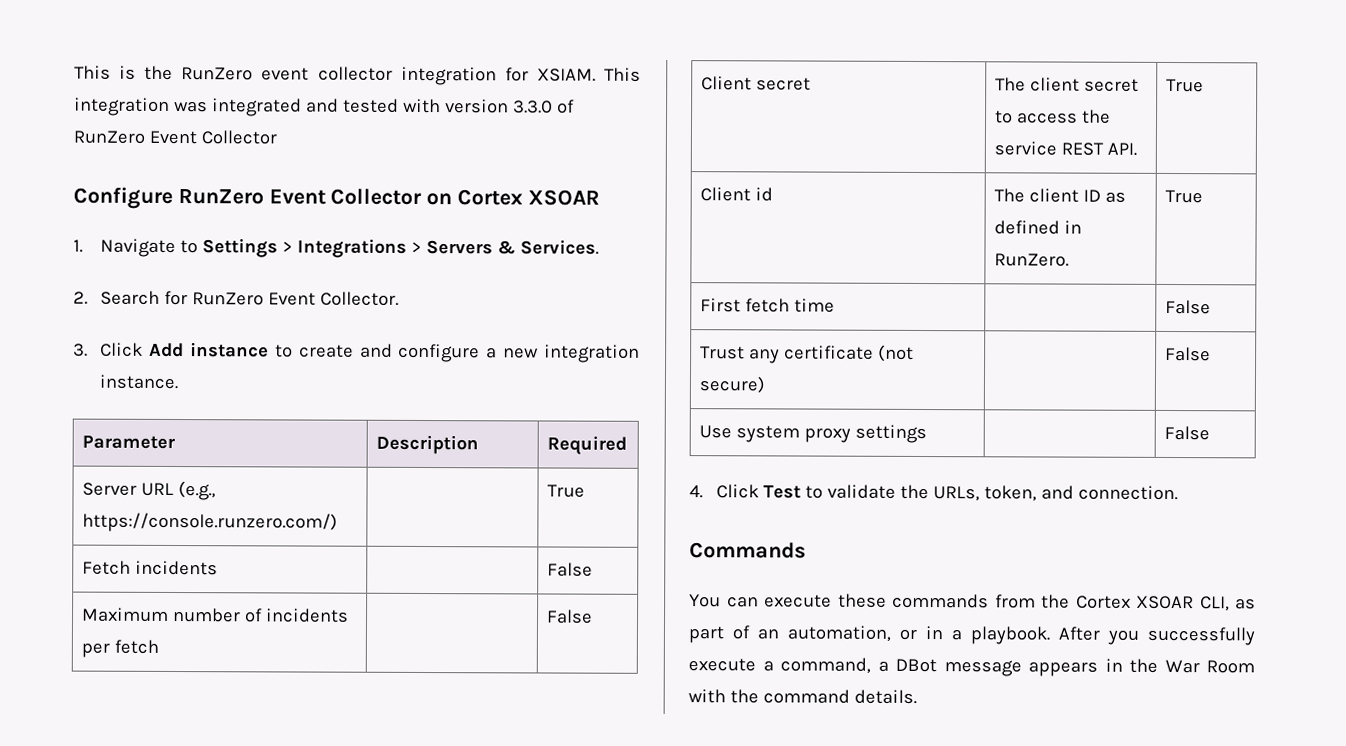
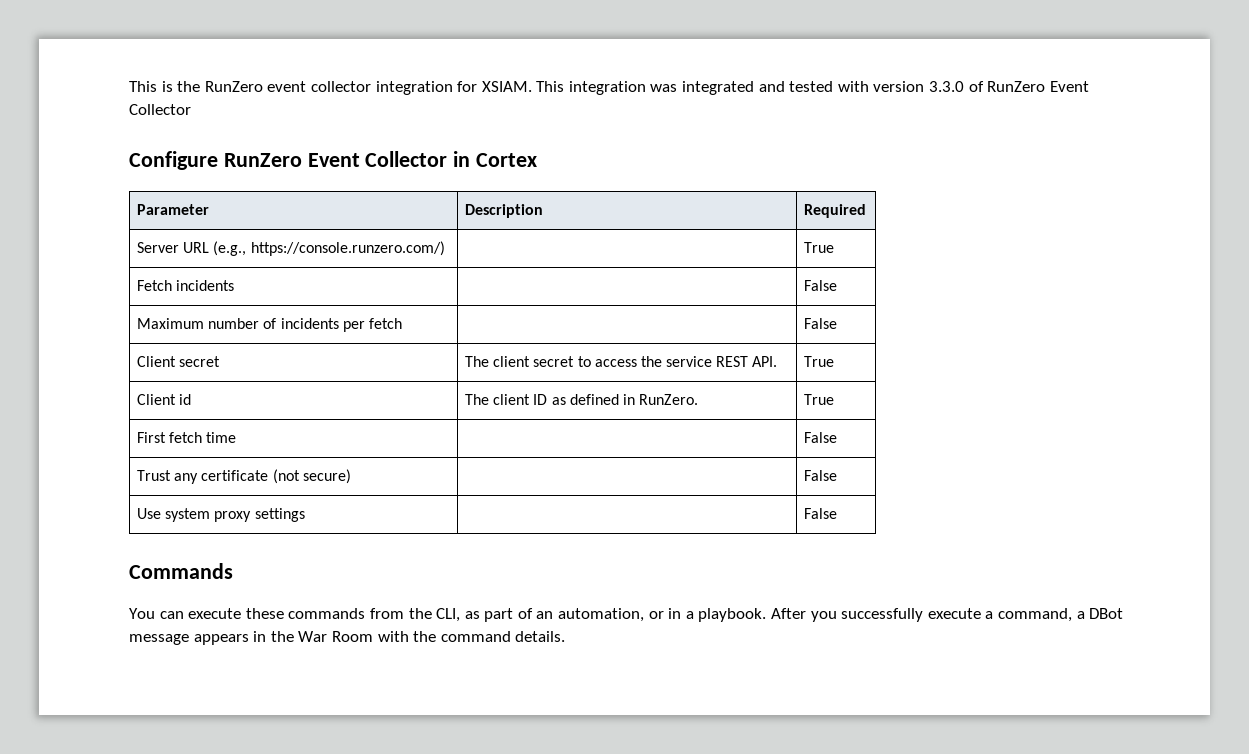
- Configure RunZero Event Collector on Cortex XSOAR
- 1. Navigate to Settings > Integrations > Servers & Services.
- 2. Search for RunZero Event Collector.
- 3. Click Add instance to create and configure a new integration instance.
+ Configure RunZero Event Collector in Cortex
- 4. Click Test to validate the URLs, token, and connection.
- You can execute these commands from the Cortex XSOAR CLI, as part of an automation, or in a playbook.
+ You can execute these commands from the CLI, as part of an automation, or in a playbook.

